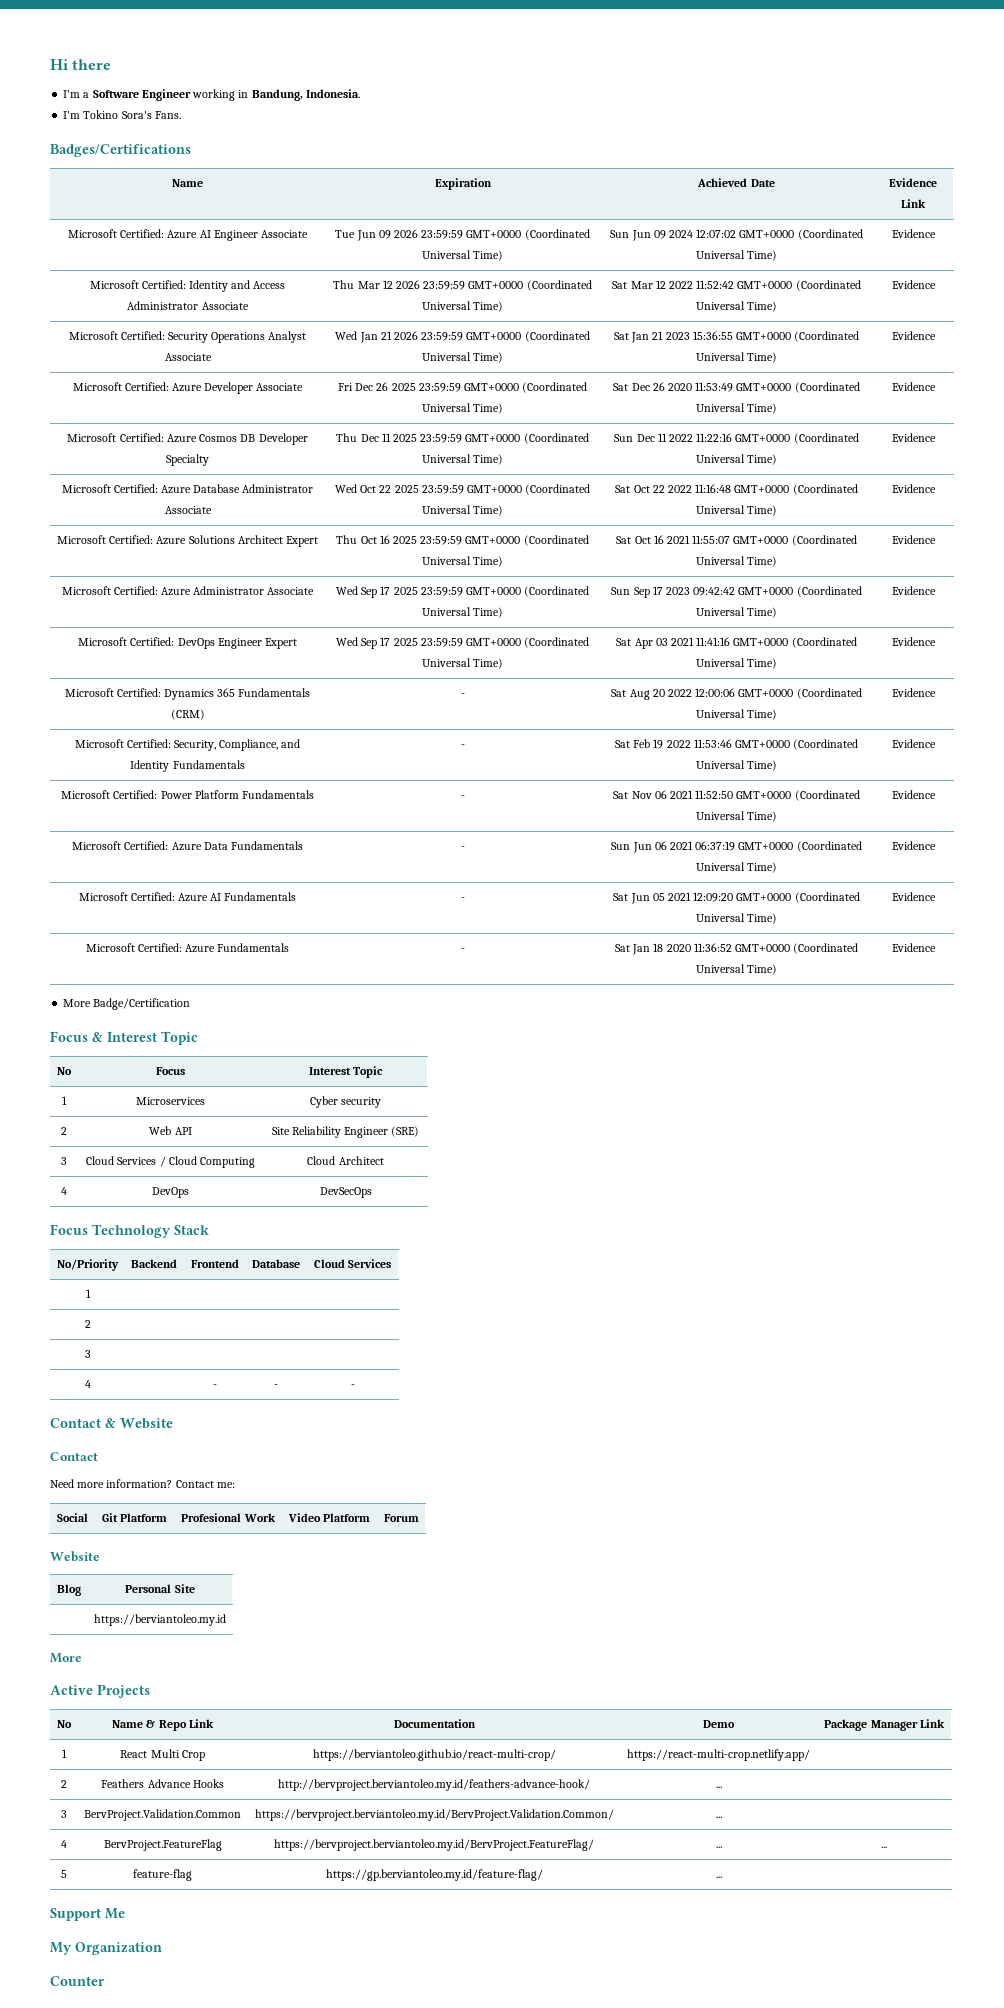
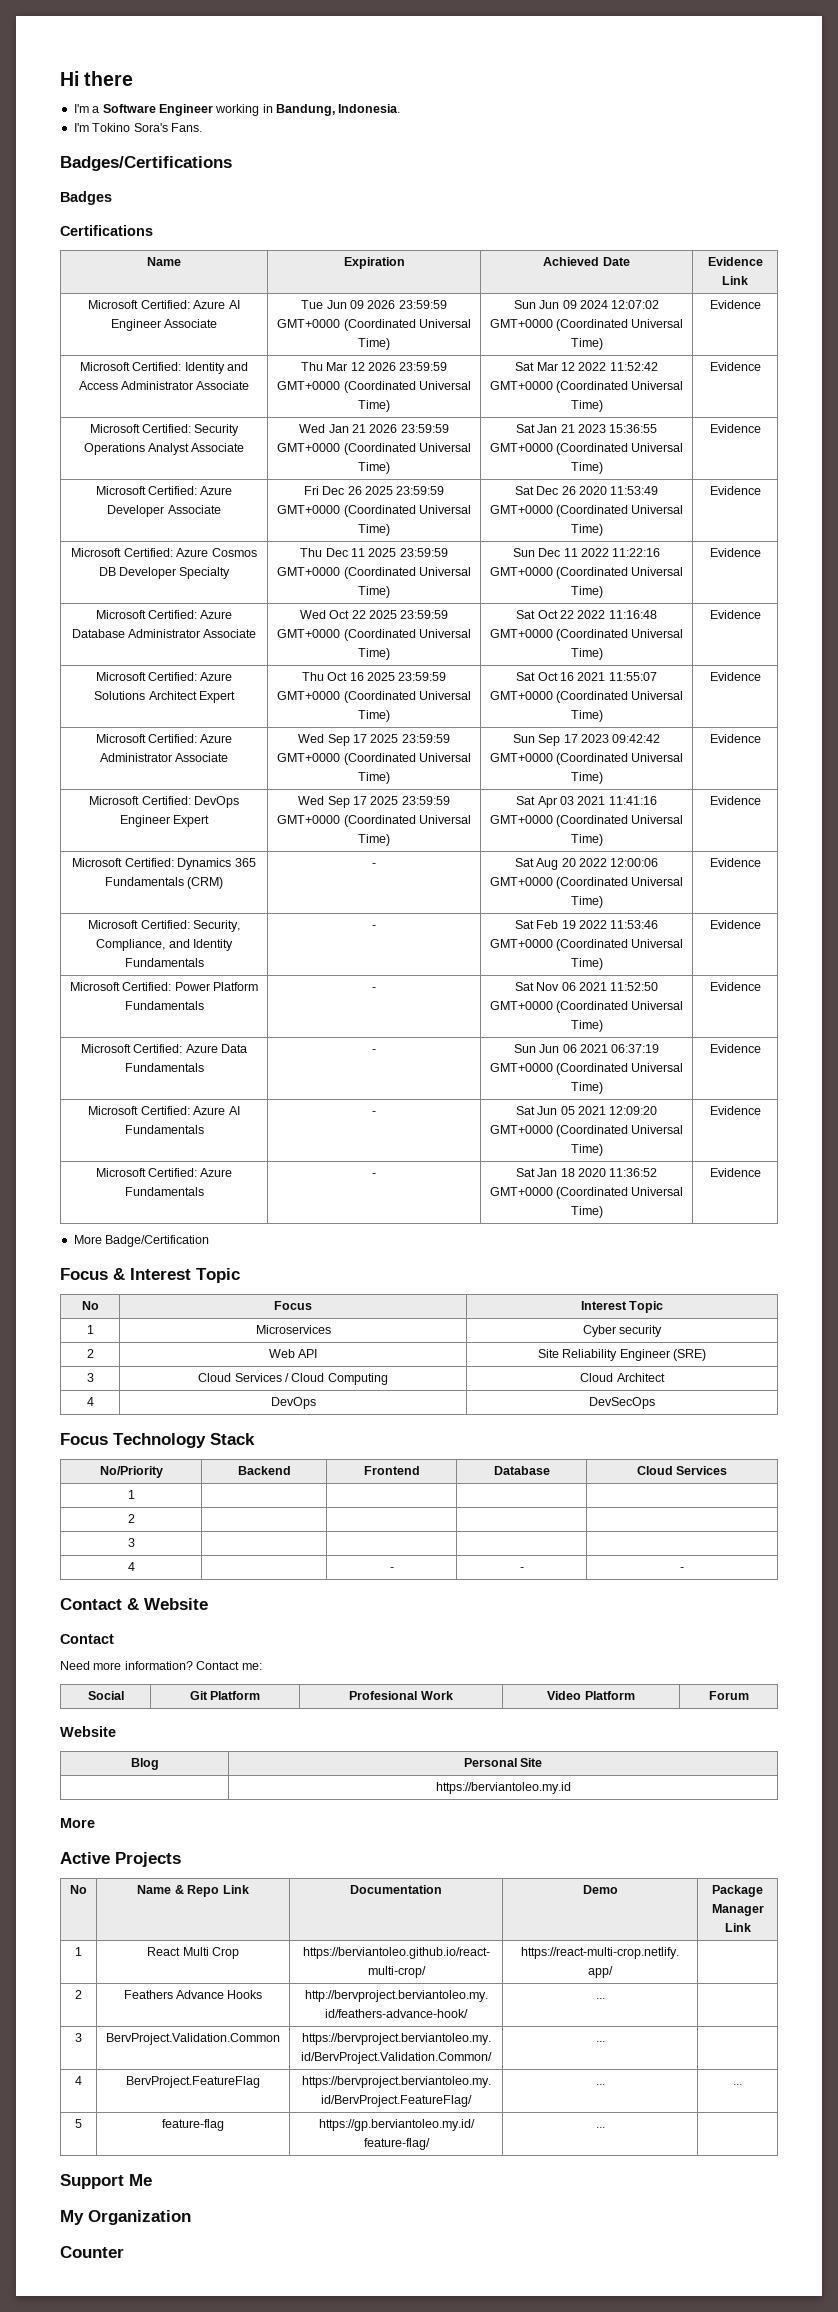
+ Badges
+ Certifications

